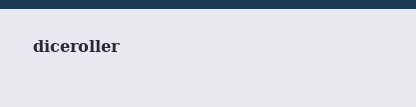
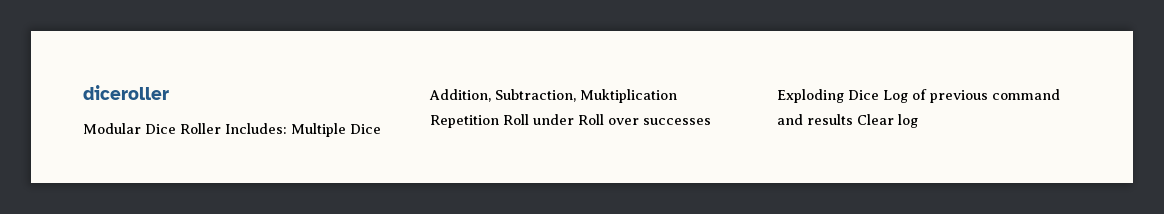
+ Modular Dice Roller Includes: Multiple Dice Addition, Subtraction, Muktiplication Repetition Roll under Roll over successes Exploding Dice Log of previous command and results Clear log

